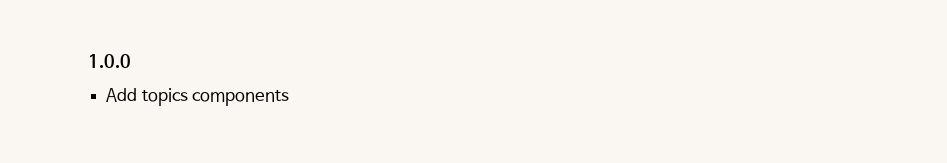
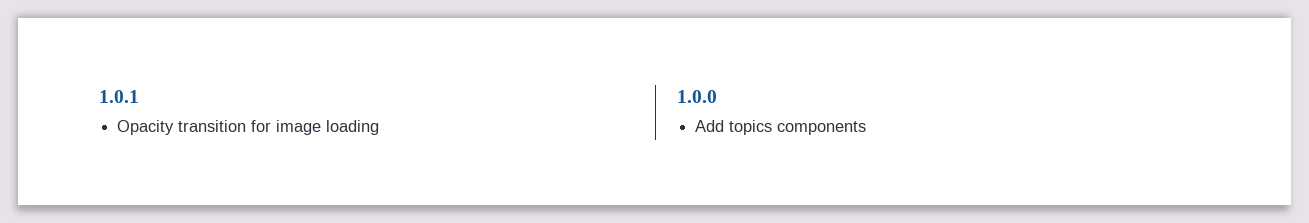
+ 1.0.1
+ Opacity transition for image loading

